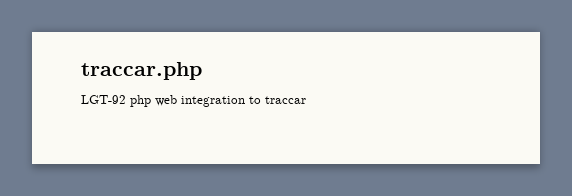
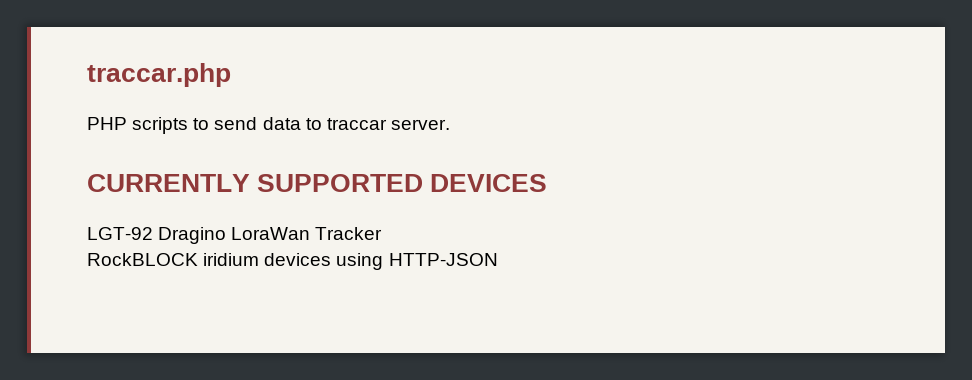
- LGT-92 php web integration to traccar
+ PHP scripts to send data to traccar server.
+ CURRENTLY SUPPORTED DEVICES
+ LGT-92 Dragino LoraWan Tracker
+ RockBLOCK iridium devices using HTTP-JSON

